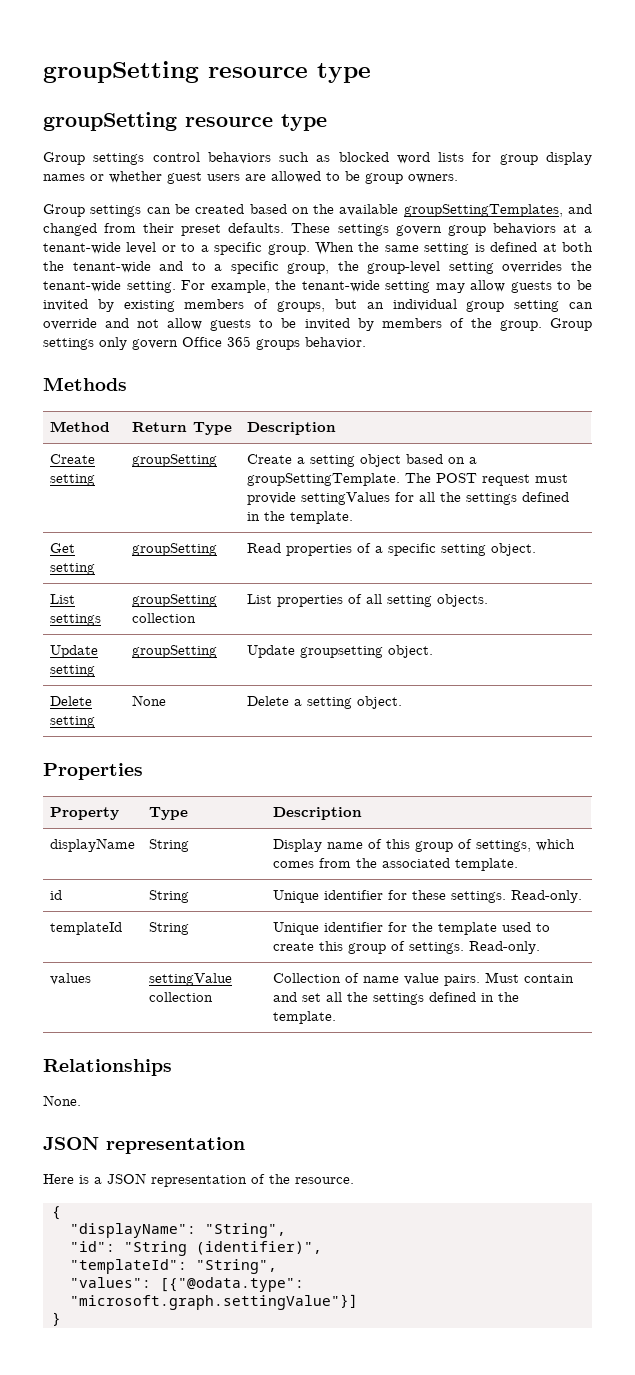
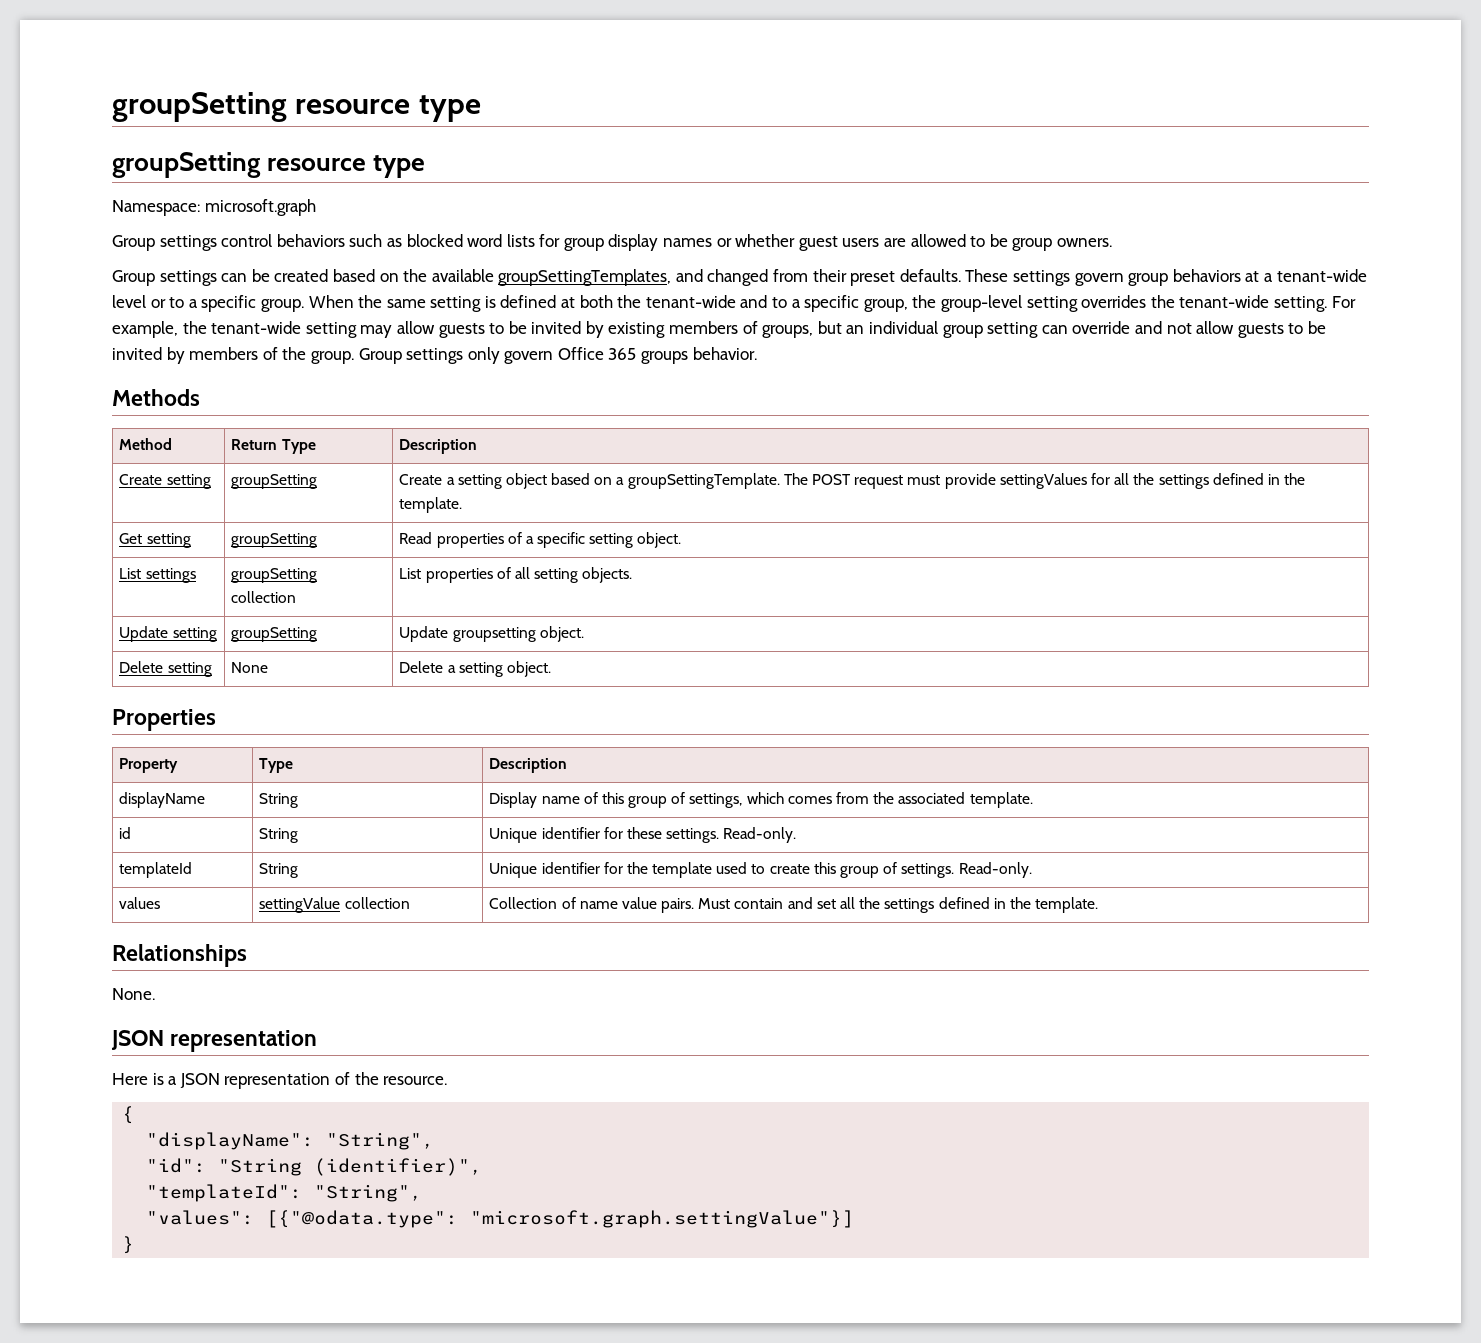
+ Namespace: microsoft.graph

